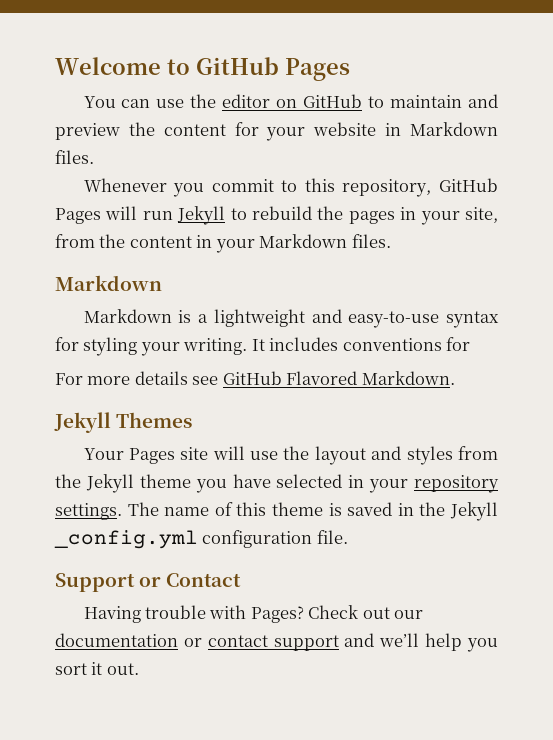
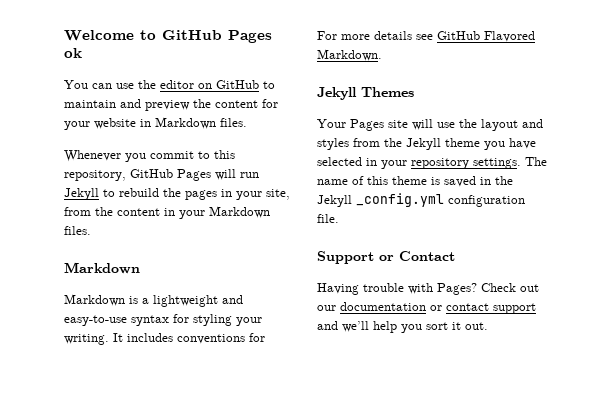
- Welcome to GitHub Pages
+ Welcome to GitHub Pages ok

